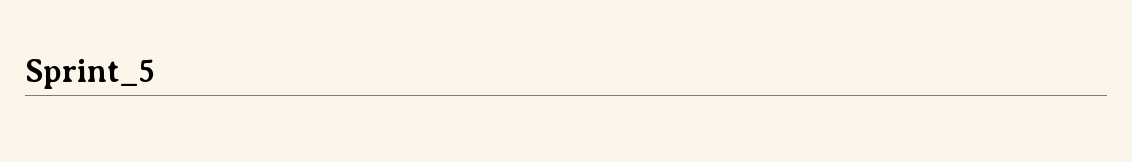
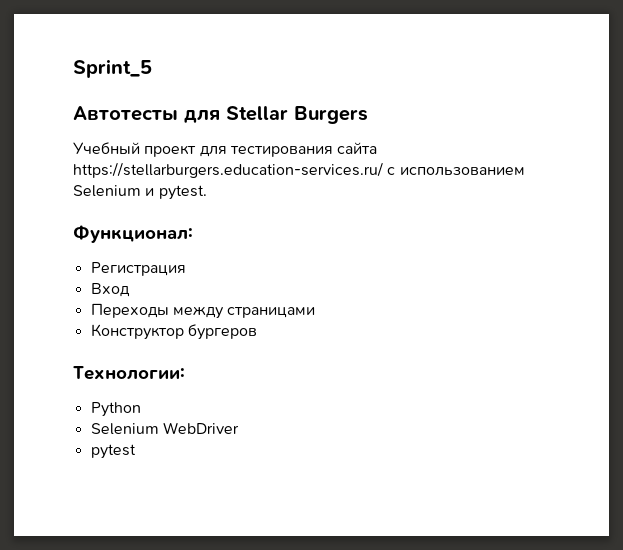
+ Автотесты для Stellar Burgers
+ Учебный проект для тестирования сайта https://stellarburgers.education-services.ru/ с использованием Selenium и pytest.
+ Функционал:
+ Регистрация
+ Вход
+ Переходы между страницами
+ Конструктор бургеров
+ Технологии:
+ Python
+ Selenium WebDriver
+ pytest

